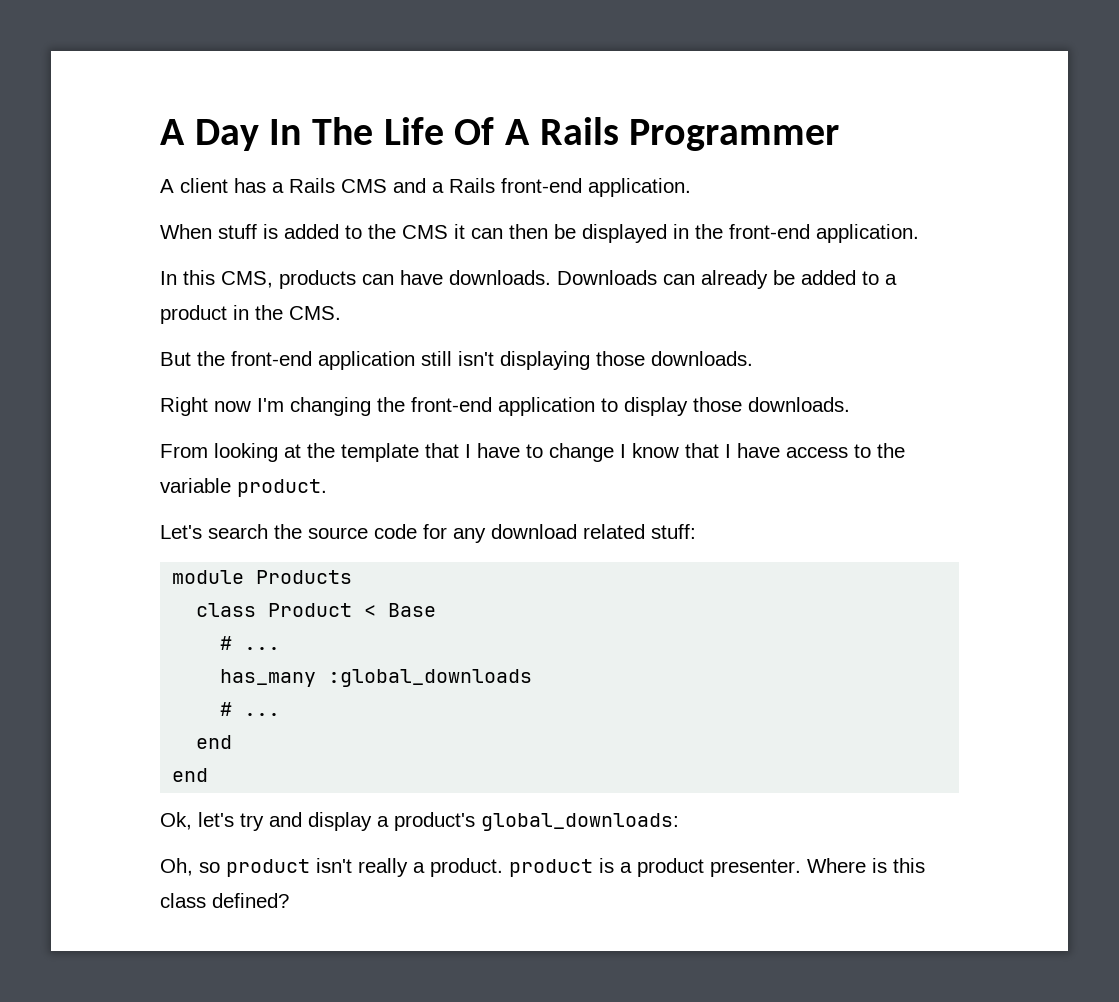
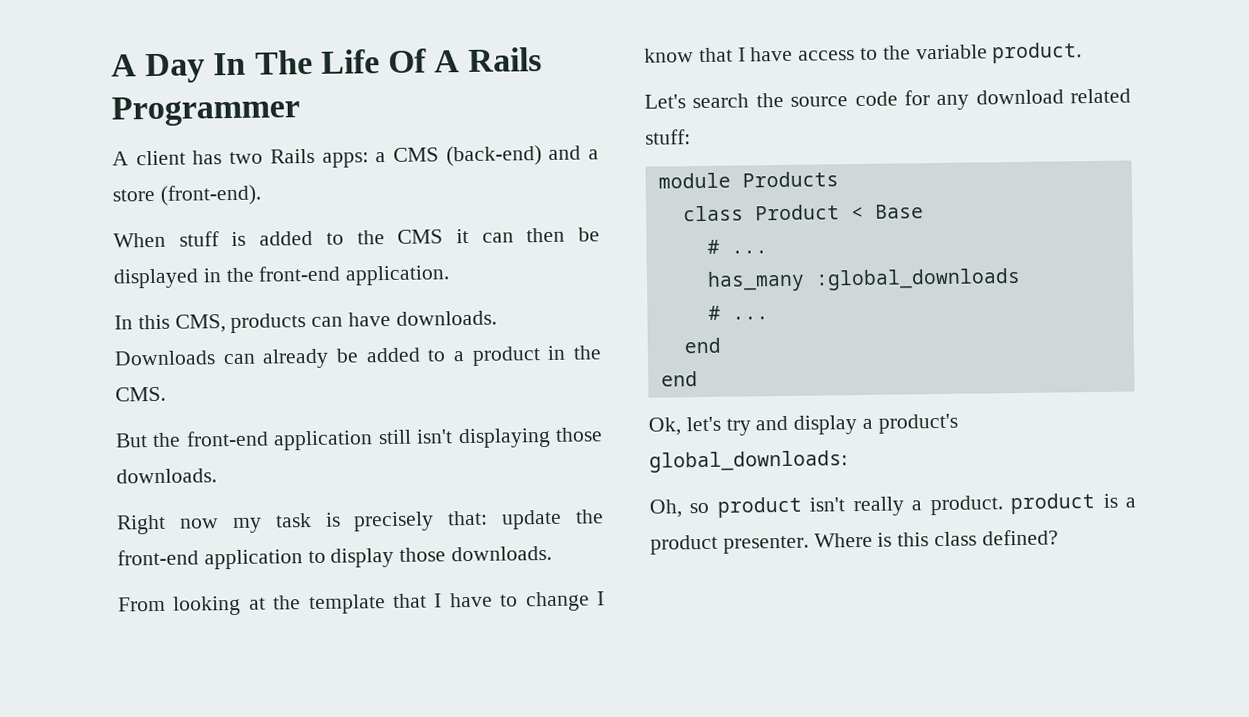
- A client has a Rails CMS and a Rails front-end application.
+ A client has two Rails apps: a CMS (back-end) and a store (front-end).
- Right now I'm changing the front-end application to display those downloads.
+ Right now my task is precisely that: update the front-end application to display those downloads.

